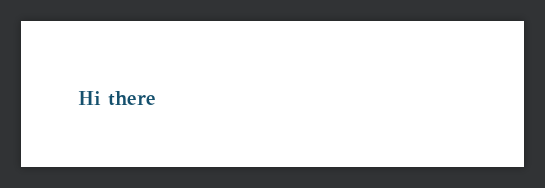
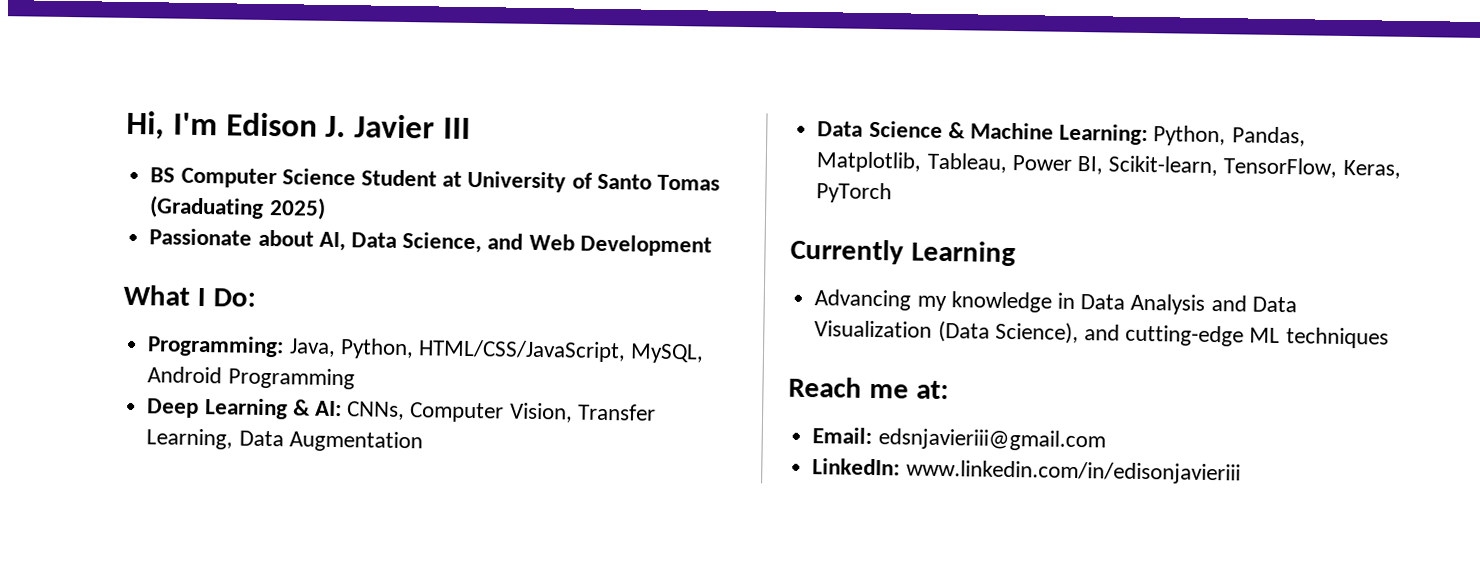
- Hi there
+ Hi, I'm Edison J. Javier III
+ BS Computer Science Student at University of Santo Tomas (Graduating 2025)
+ Passionate about AI, Data Science, and Web Development
+ What I Do:
+ Programming: Java, Python, HTML/CSS/JavaScript, MySQL, Android Programming
+ Deep Learning & AI: CNNs, Computer Vision, Transfer Learning, Data Augmentation
+ Data Science & Machine Learning: Python, Pandas, Matplotlib, Tableau, Power BI, Scikit-learn, TensorFlow, Keras, PyTorch
+ Currently Learning
+ Advancing my knowledge in Data Analysis and Data Visualization (Data Science), and cutting-edge ML techniques
+ Reach me at:
+ Email: edsnjavieriii@gmail.com
+ LinkedIn: www.linkedin.com/in/edisonjavieriii

